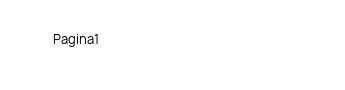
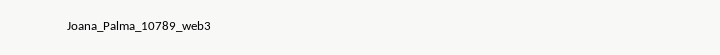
- Pagina1
+ Joana_Palma_10789_web3

